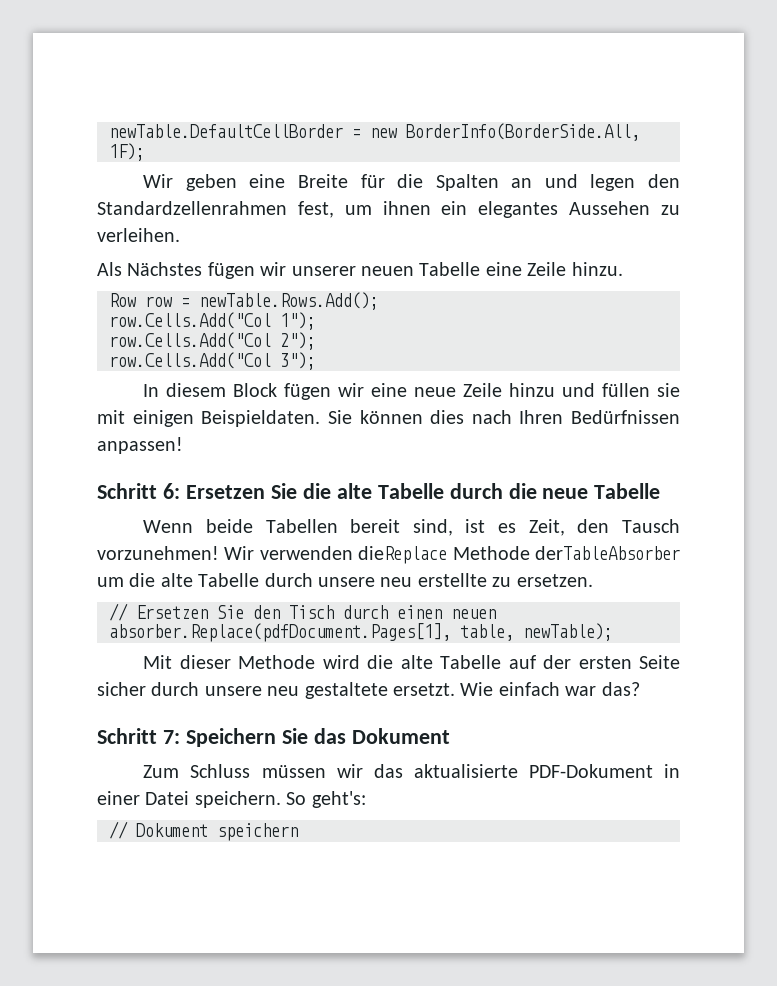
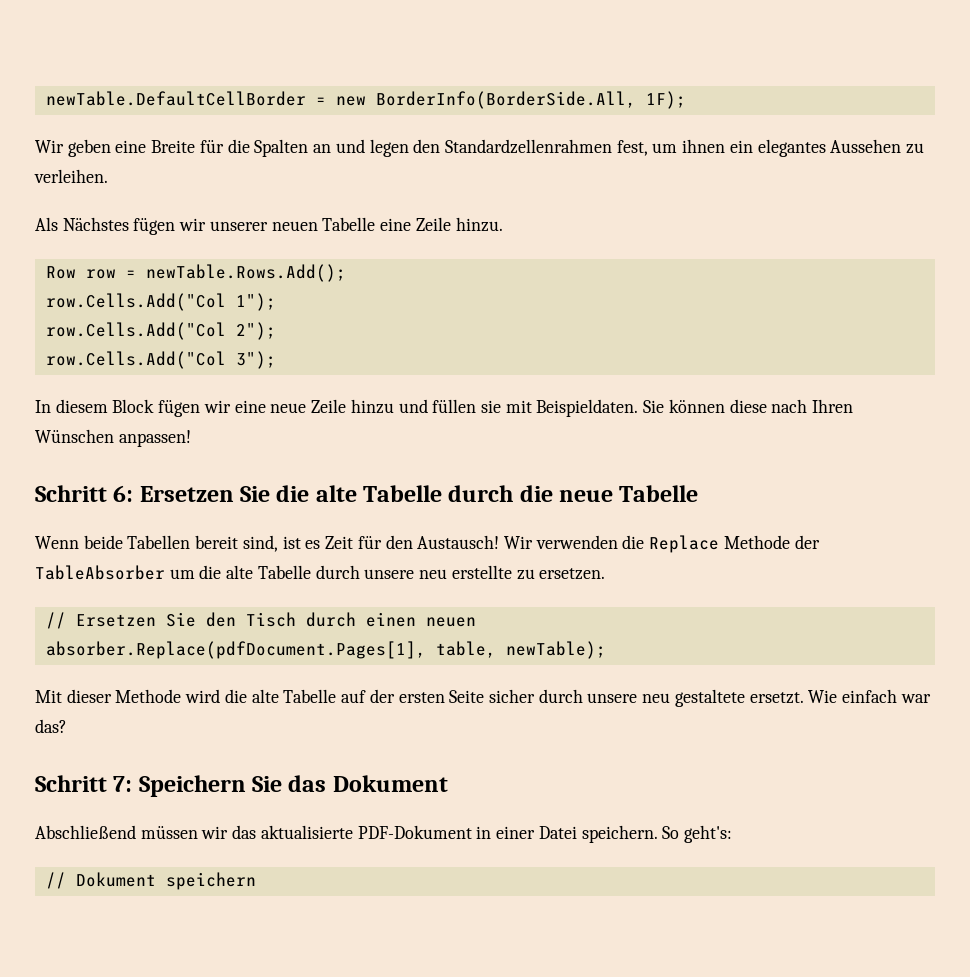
- In diesem Block fügen wir eine neue Zeile hinzu und füllen sie mit einigen Beispieldaten.
+ In diesem Block fügen wir eine neue Zeile hinzu und füllen sie mit Beispieldaten.
- Sie können dies nach Ihren Bedürfnissen anpassen!
+ Sie können diese nach Ihren Wünschen anpassen!
- Wenn beide Tabellen bereit sind, ist es Zeit, den Tausch vorzunehmen! Wir verwenden dieReplace Methode derTableAbsorber um die alte Tabelle durch unsere neu erstellte zu ersetzen.
+ Wenn beide Tabellen bereit sind, ist es Zeit für den Austausch! Wir verwenden die Replace Methode der TableAbsorber um die alte Tabelle durch unsere neu erstellte zu ersetzen.
- Zum Schluss müssen wir das aktualisierte PDF-Dokument in einer Datei speichern.
+ Abschließend müssen wir das aktualisierte PDF-Dokument in einer Datei speichern.

